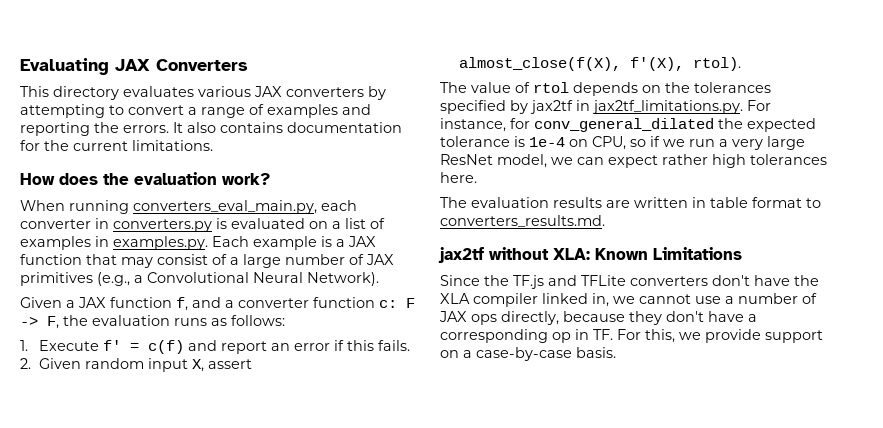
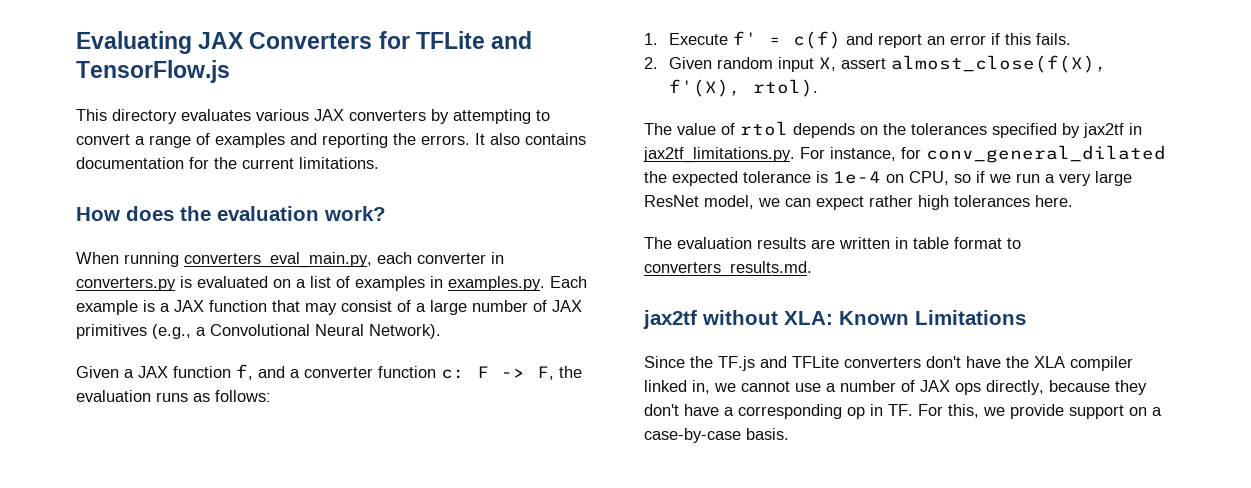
- Evaluating JAX Converters
+ Evaluating JAX Converters for TFLite and TensorFlow.js

